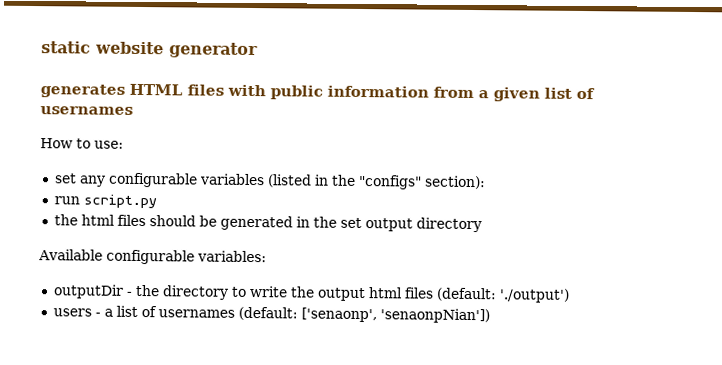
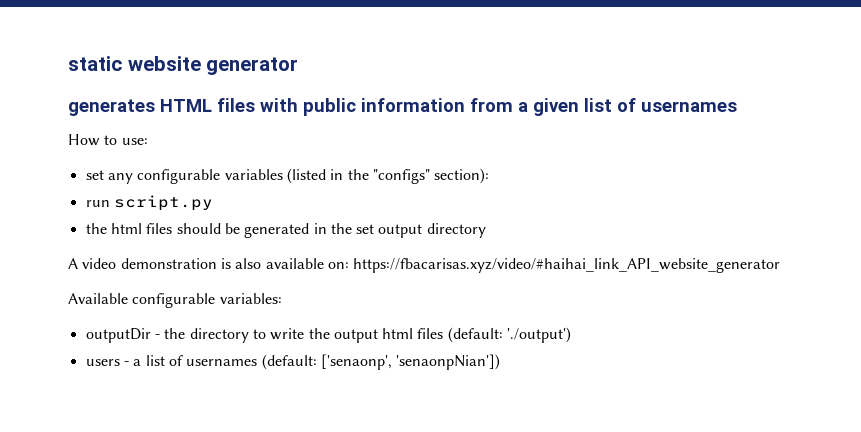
+ A video demonstration is also available on: https://fbacarisas.xyz/video/#haihai_link_API_website_generator

